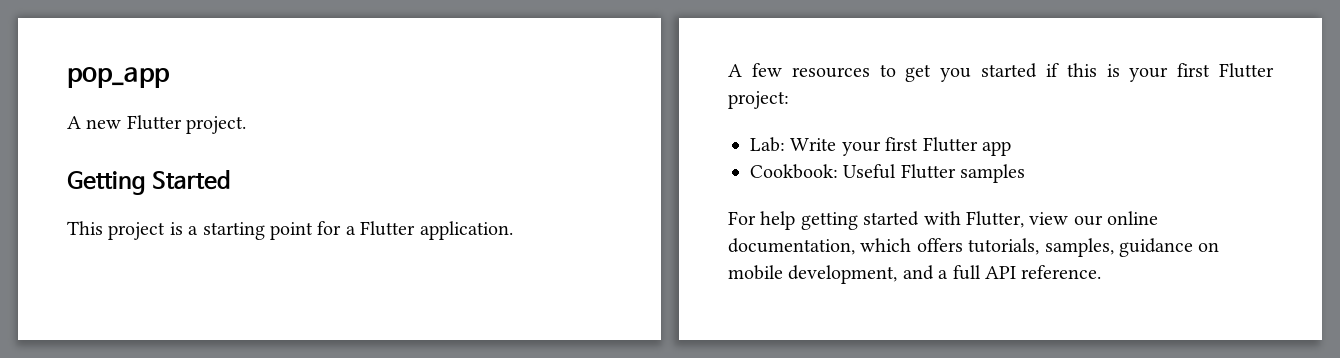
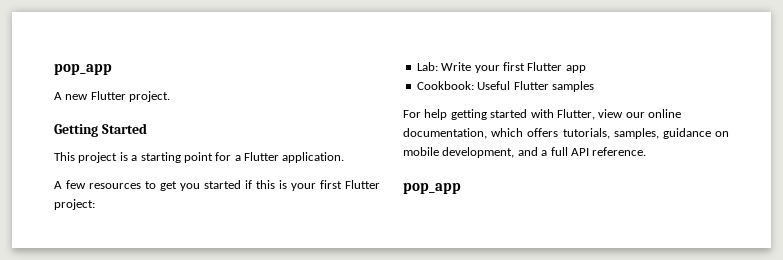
  For help getting started with Flutter, view our online documentation, which offers tutorials, samples, guidance on mobile development, and a full API reference.
+ pop_app

